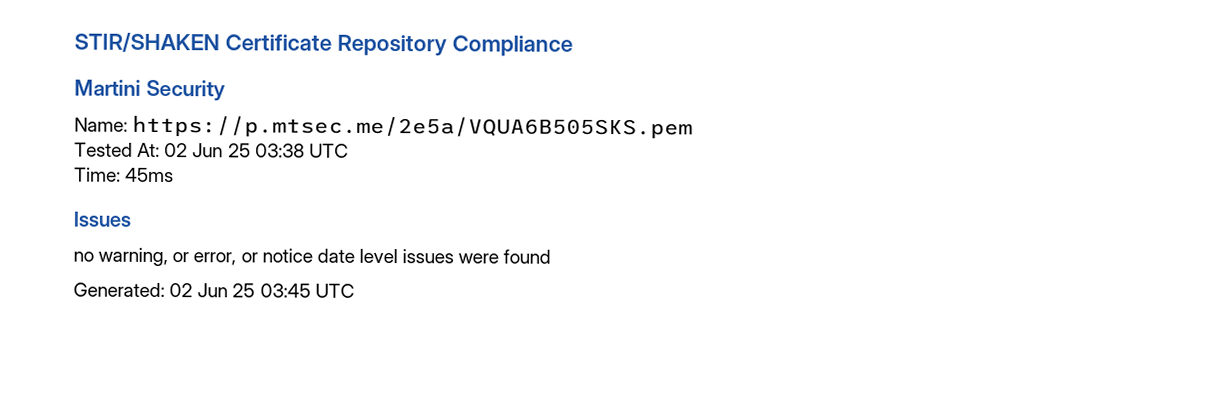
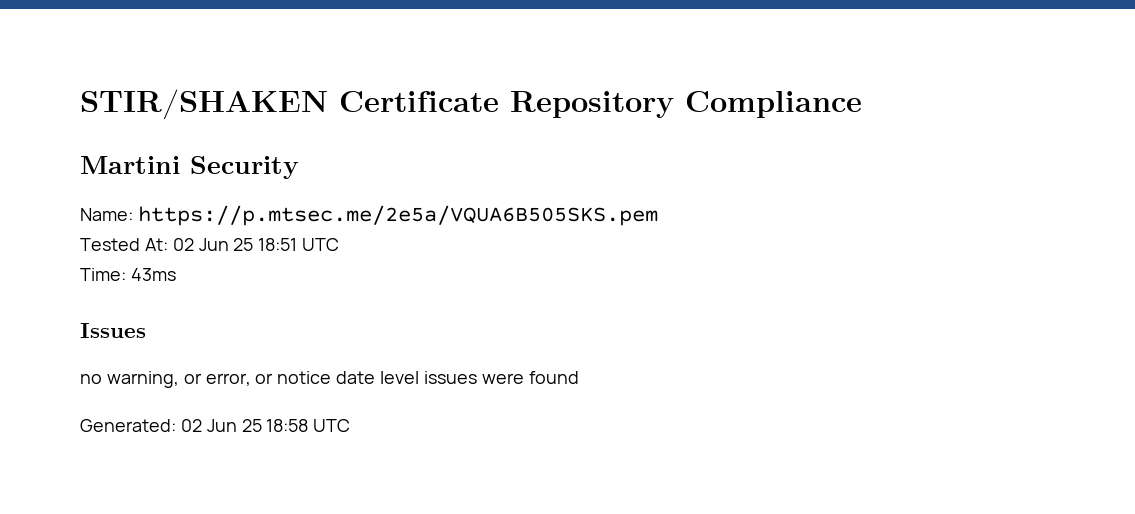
- Tested At: 02 Jun 25 03:38 UTC
+ Tested At: 02 Jun 25 18:51 UTC
- Time: 45ms
+ Time: 43ms
- Generated: 02 Jun 25 03:45 UTC
+ Generated: 02 Jun 25 18:58 UTC

